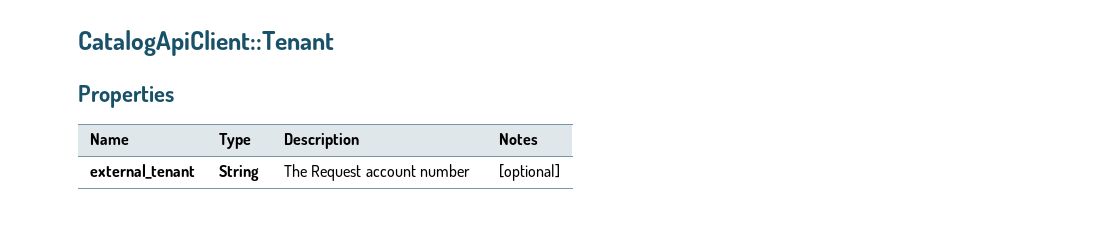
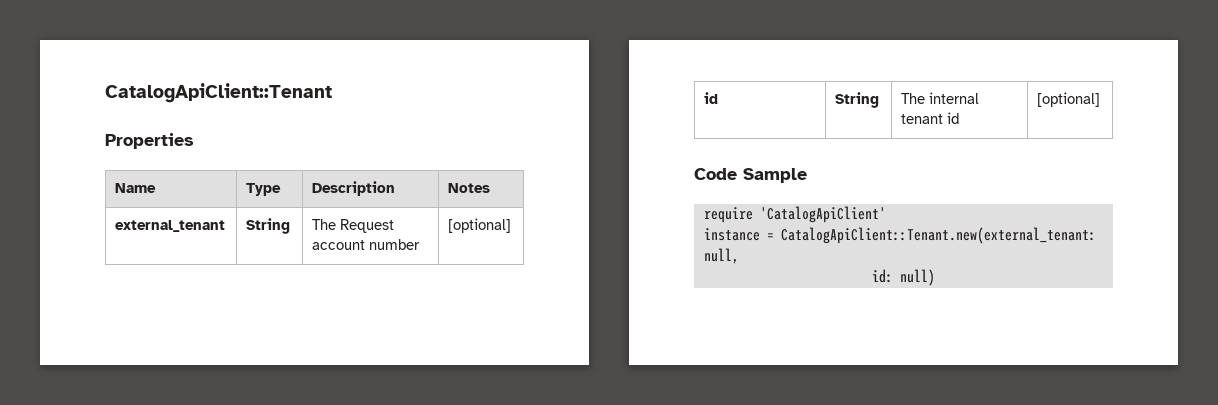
+ id | String | The internal tenant id | [optional]
+ Code Sample
+ require 'CatalogApiClient'
+ instance = CatalogApiClient::Tenant.new(external_tenant: null,
+ id: null)

